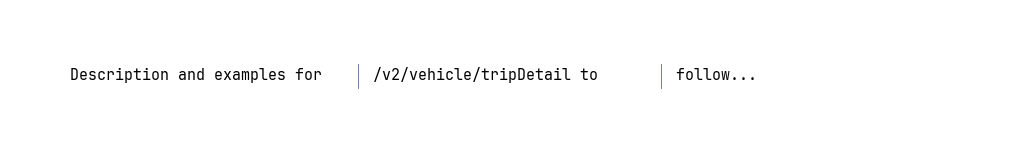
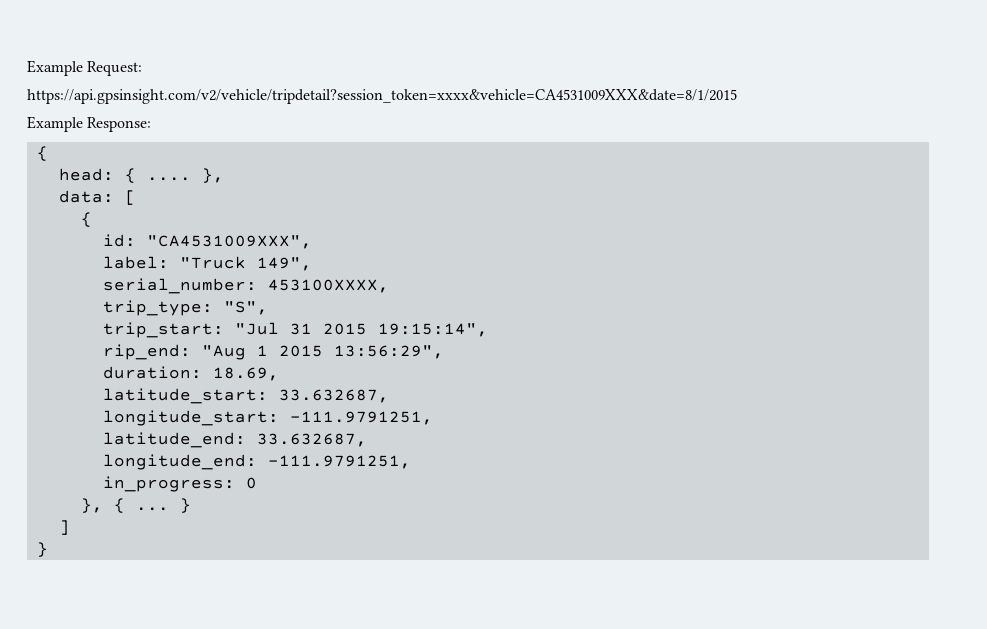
- Description and examples for /v2/vehicle/tripDetail to follow...
+ Example Request:
+ https://api.gpsinsight.com/v2/vehicle/tripdetail?session_token=xxxx&vehicle=CA4531009XXX&date=8/1/2015
+ Example Response:
+ {
+ head: { .... },
+ data: [
+ {
+ id: "CA4531009XXX",
+ label: "Truck 149",
+ serial_number: 453100XXXX,
+ trip_type: "S",
+ trip_start: "Jul 31 2015 19:15:14",
+ rip_end: "Aug 1 2015 13:56:29",
+ duration: 18.69,
+ latitude_start: 33.632687,
+ longitude_start: -111.9791251,
+ latitude_end: 33.632687,
+ longitude_end: -111.9791251,
+ in_progress: 0
+ }, { ... }
+ ]
+ }

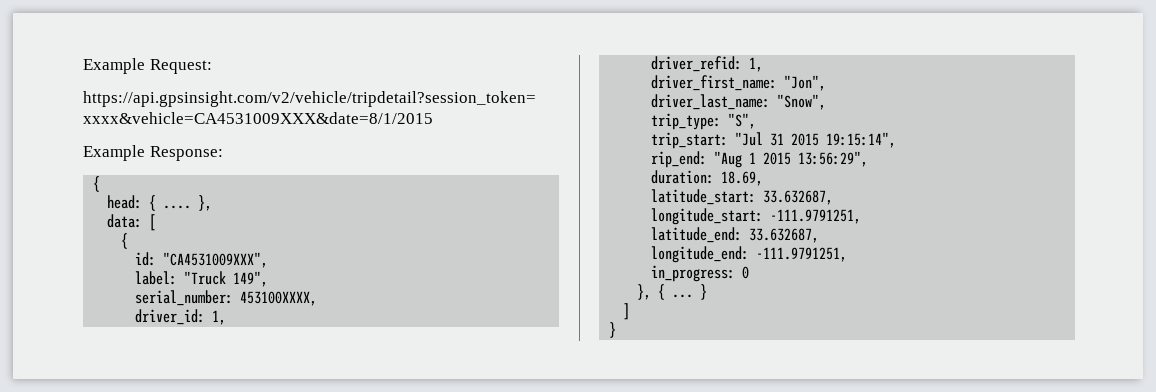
+ driver_id: 1,
+ driver_refid: 1,
+ driver_first_name: "Jon",
+ driver_last_name: "Snow",

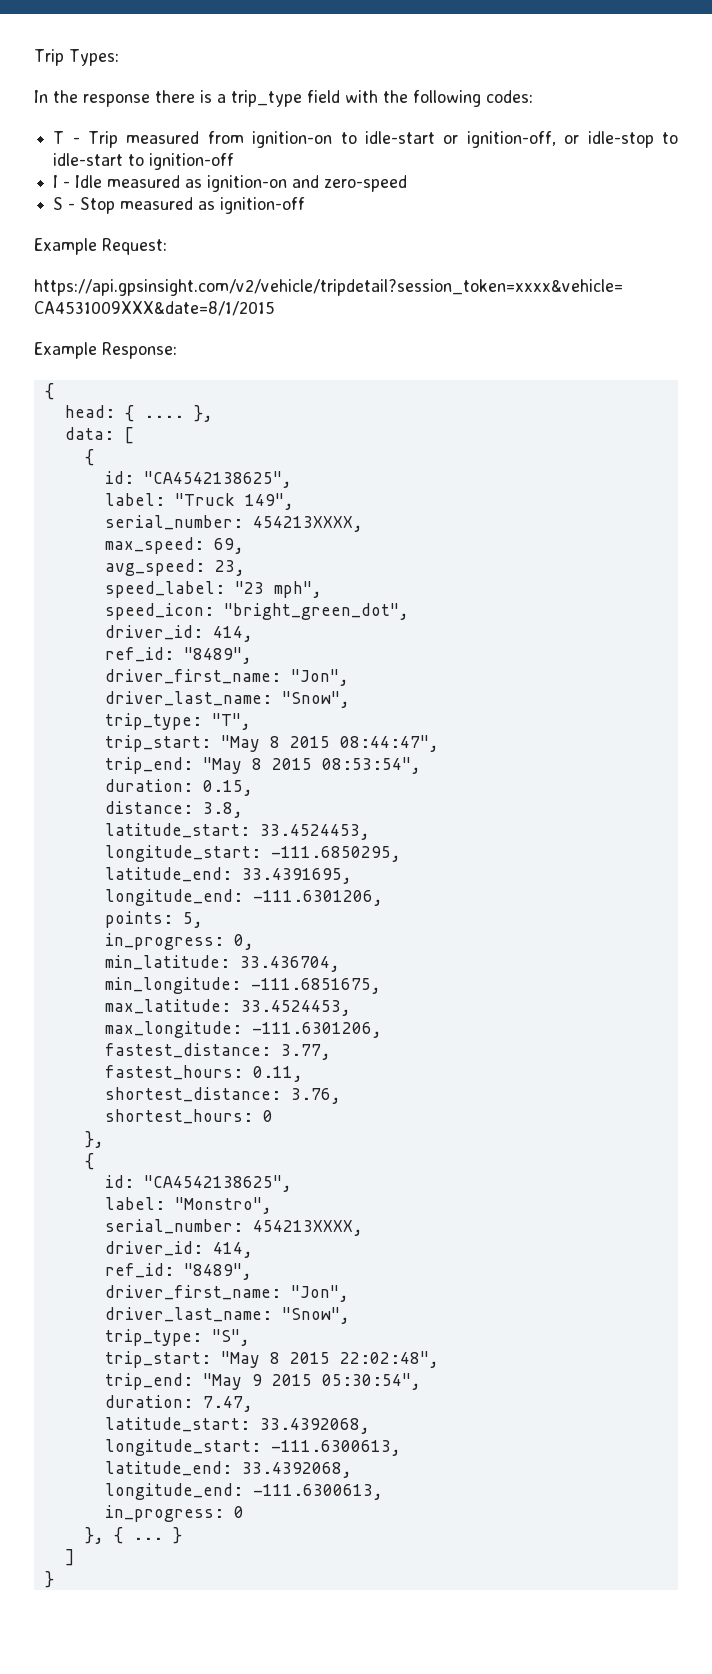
+ Trip Types:
+ In the response there is a trip_type field with the following codes:
+ T - Trip measured from ignition-on to idle-start or ignition-off, or idle-stop to idle-start to ignition-off
+ I - Idle measured as ignition-on and zero-speed
+ S - Stop measured as ignition-off
  data: [
  {
- id: "CA4531009XXX",
+ id: "CA4542138625",
  label: "Truck 149",
- serial_number: 453100XXXX,
- driver_id: 1,
- driver_refid: 1,
+ serial_number: 454213XXXX,
+ max_speed: 69,
+ avg_speed: 23,
+ speed_label: "23 mph",
+ speed_icon: "bright_green_dot",
+ driver_id: 414,
+ ref_id: "8489",
+ driver_first_name: "Jon",
+ driver_last_name: "Snow",
+ trip_type: "T",
+ trip_start: "May 8 2015 08:44:47",
+ trip_end: "May 8 2015 08:53:54",
+ duration: 0.15,
+ distance: 3.8,
+ latitude_start: 33.4524453,
+ longitude_start: -111.6850295,
+ latitude_end: 33.4391695,
+ longitude_end: -111.6301206,
+ points: 5,
+ in_progress: 0,
+ min_latitude: 33.436704,
+ min_longitude: -111.6851675,
+ max_latitude: 33.4524453,
+ max_longitude: -111.6301206,
+ fastest_distance: 3.77,
+ fastest_hours: 0.11,
+ shortest_distance: 3.76,
+ shortest_hours: 0
+ },
+ {
+ id: "CA4542138625",
+ label: "Monstro",
+ serial_number: 454213XXXX,
+ driver_id: 414,
+ ref_id: "8489",
- trip_start: "Jul 31 2015 19:15:14",
- rip_end: "Aug 1 2015 13:56:29",
- duration: 18.69,
- latitude_start: 33.632687,
- longitude_start: -111.9791251,
- latitude_end: 33.632687,
- longitude_end: -111.9791251,
+ trip_start: "May 8 2015 22:02:48",
+ trip_end: "May 9 2015 05:30:54",
+ duration: 7.47,
+ latitude_start: 33.4392068,
+ longitude_start: -111.6300613,
+ latitude_end: 33.4392068,
+ longitude_end: -111.6300613,

